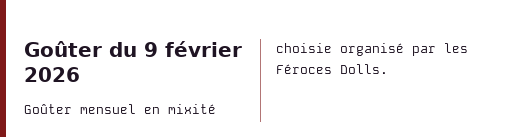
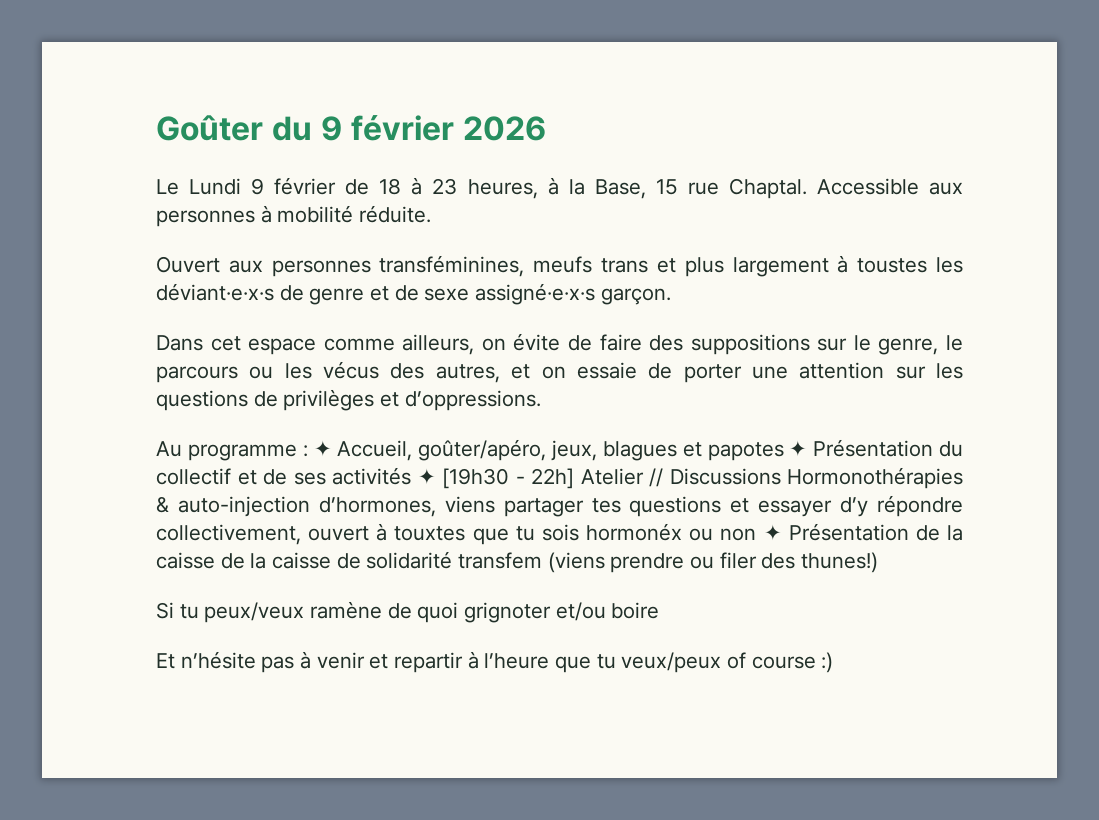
- Goûter mensuel en mixité choisie organisé par les Féroces Dolls.
+ Le Lundi 9 février de 18 à 23 heures, à la Base, 15 rue Chaptal. Accessible aux personnes à mobilité réduite.
+ Ouvert aux personnes transféminines, meufs trans et plus largement à toustes les déviant·e·x·s de genre et de sexe assigné·e·x·s garçon.
+ Dans cet espace comme ailleurs, on évite de faire des suppositions sur le genre, le parcours ou les vécus des autres, et on essaie de porter une attention sur les questions de privilèges et d’oppressions.
+ Au programme : ✦ Accueil, goûter/apéro, jeux, blagues et papotes ✦ Présentation du collectif et de ses activités ✦ [19h30 - 22h] Atelier // Discussions Hormonothérapies & auto-injection d’hormones, viens partager tes questions et essayer d’y répondre collectivement, ouvert à touxtes que tu sois hormonéx ou non ✦ Présentation de la caisse de la caisse de solidarité transfem (viens prendre ou filer des thunes!)
+ Si tu peux/veux ramène de quoi grignoter et/ou boire
+ Et n’hésite pas à venir et repartir à l’heure que tu veux/peux of course :)

